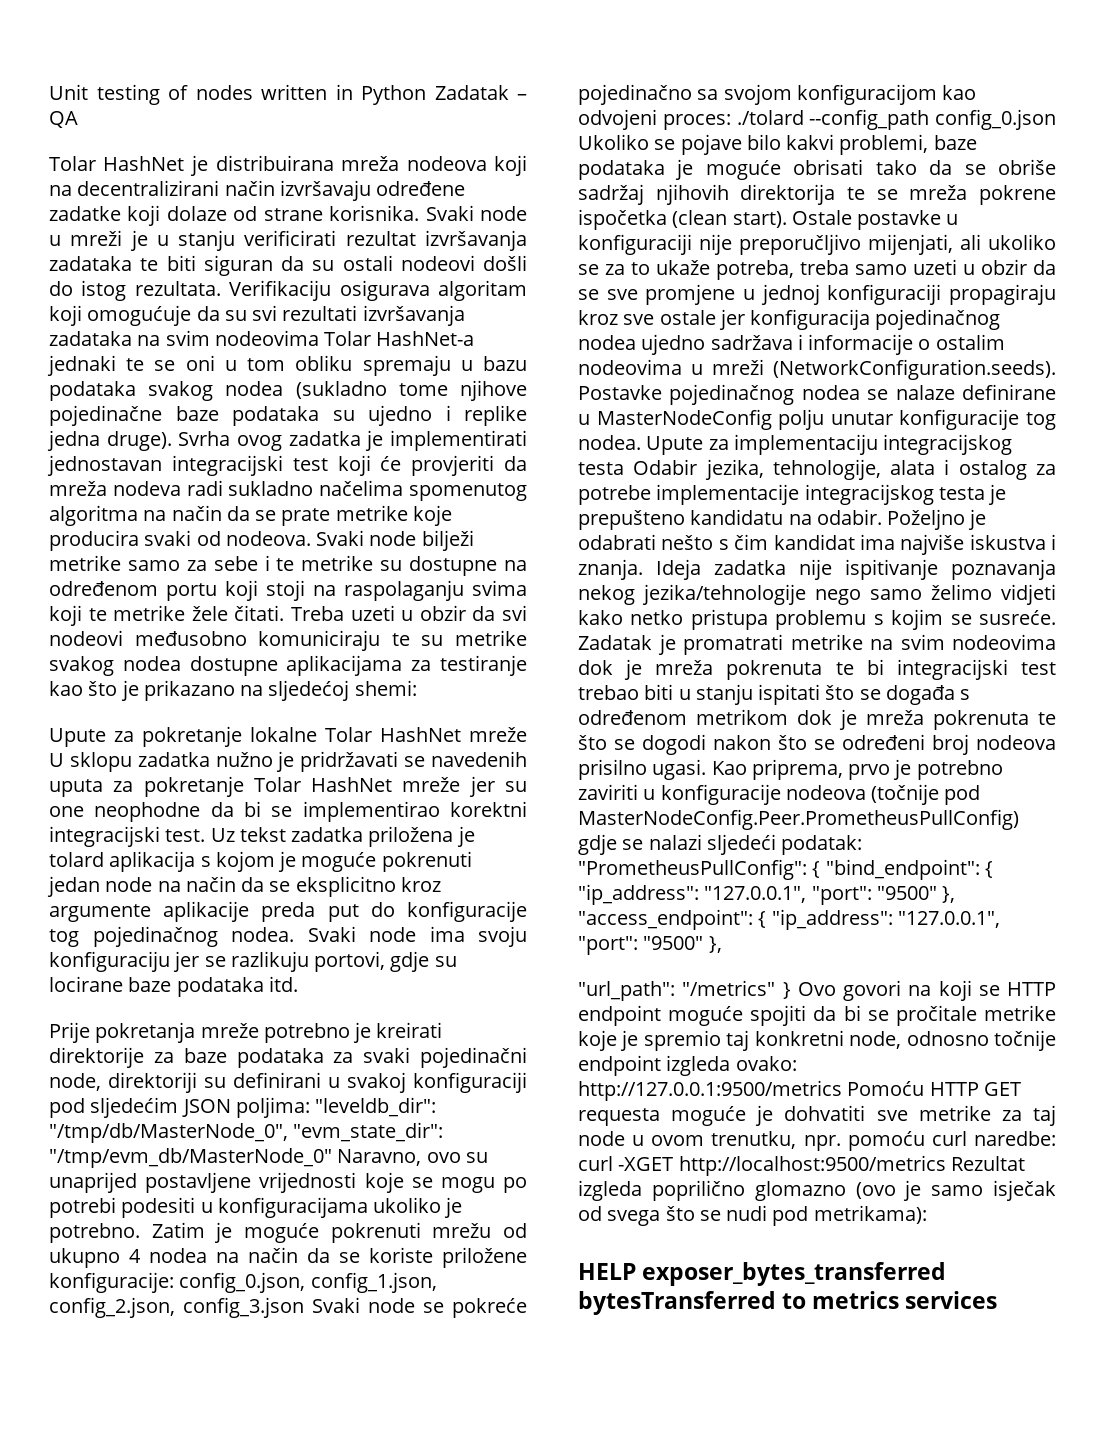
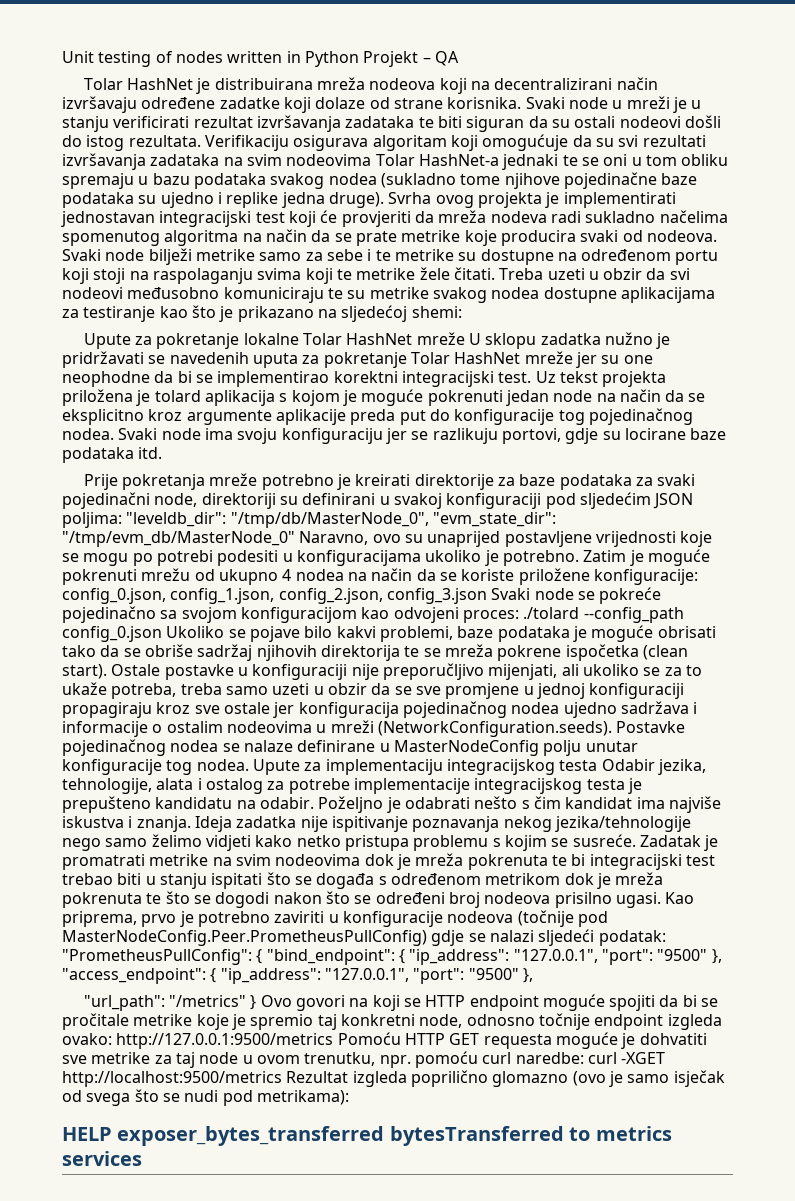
- Unit testing of nodes written in Python Zadatak – QA
+ Unit testing of nodes written in Python Projekt – QA
- Svrha ovog zadatka je implementirati jednostavan integracijski test koji će provjeriti da mreža nodeva radi sukladno načelima spomenutog algoritma na način da se prate metrike koje producira svaki od nodeova.
+ Svrha ovog projekta je implementirati jednostavan integracijski test koji će provjeriti da mreža nodeva radi sukladno načelima spomenutog algoritma na način da se prate metrike koje producira svaki od nodeova.
- Uz tekst zadatka priložena je tolard aplikacija s kojom je moguće pokrenuti jedan node na način da se eksplicitno kroz argumente aplikacije preda put do konfiguracije tog pojedinačnog nodea.
+ Uz tekst projekta priložena je tolard aplikacija s kojom je moguće pokrenuti jedan node na način da se eksplicitno kroz argumente aplikacije preda put do konfiguracije tog pojedinačnog nodea.

